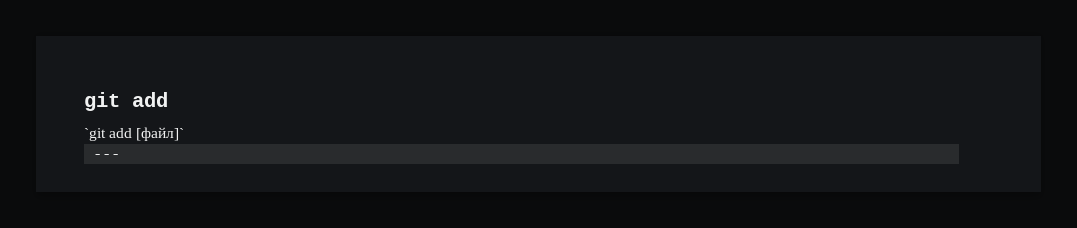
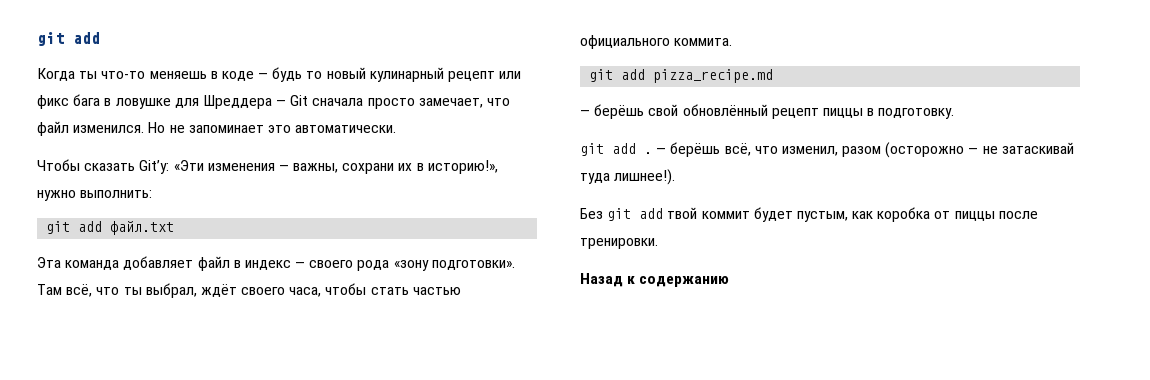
- `git add [файл]`
- ---
+ Когда ты что-то меняешь в коде — будь то новый кулинарный рецепт или фикс бага в ловушке для Шреддера — Git сначала просто замечает, что файл изменился. Но не запоминает это автоматически.
+ Чтобы сказать Git’у: «Эти изменения — важны, сохрани их в историю!», нужно выполнить:
+ git add файл.txt
+ Эта команда добавляет файл в индекс — своего рода «зону подготовки». Там всё, что ты выбрал, ждёт своего часа, чтобы стать частью официального коммита.
+ git add pizza_recipe.md
+ — берёшь свой обновлённый рецепт пиццы в подготовку.
+ git add . — берёшь всё, что изменил, разом (осторожно — не затаскивай туда лишнее!).
+ Без git add твой коммит будет пустым, как коробка от пиццы после тренировки.
+ Назад к содержанию

